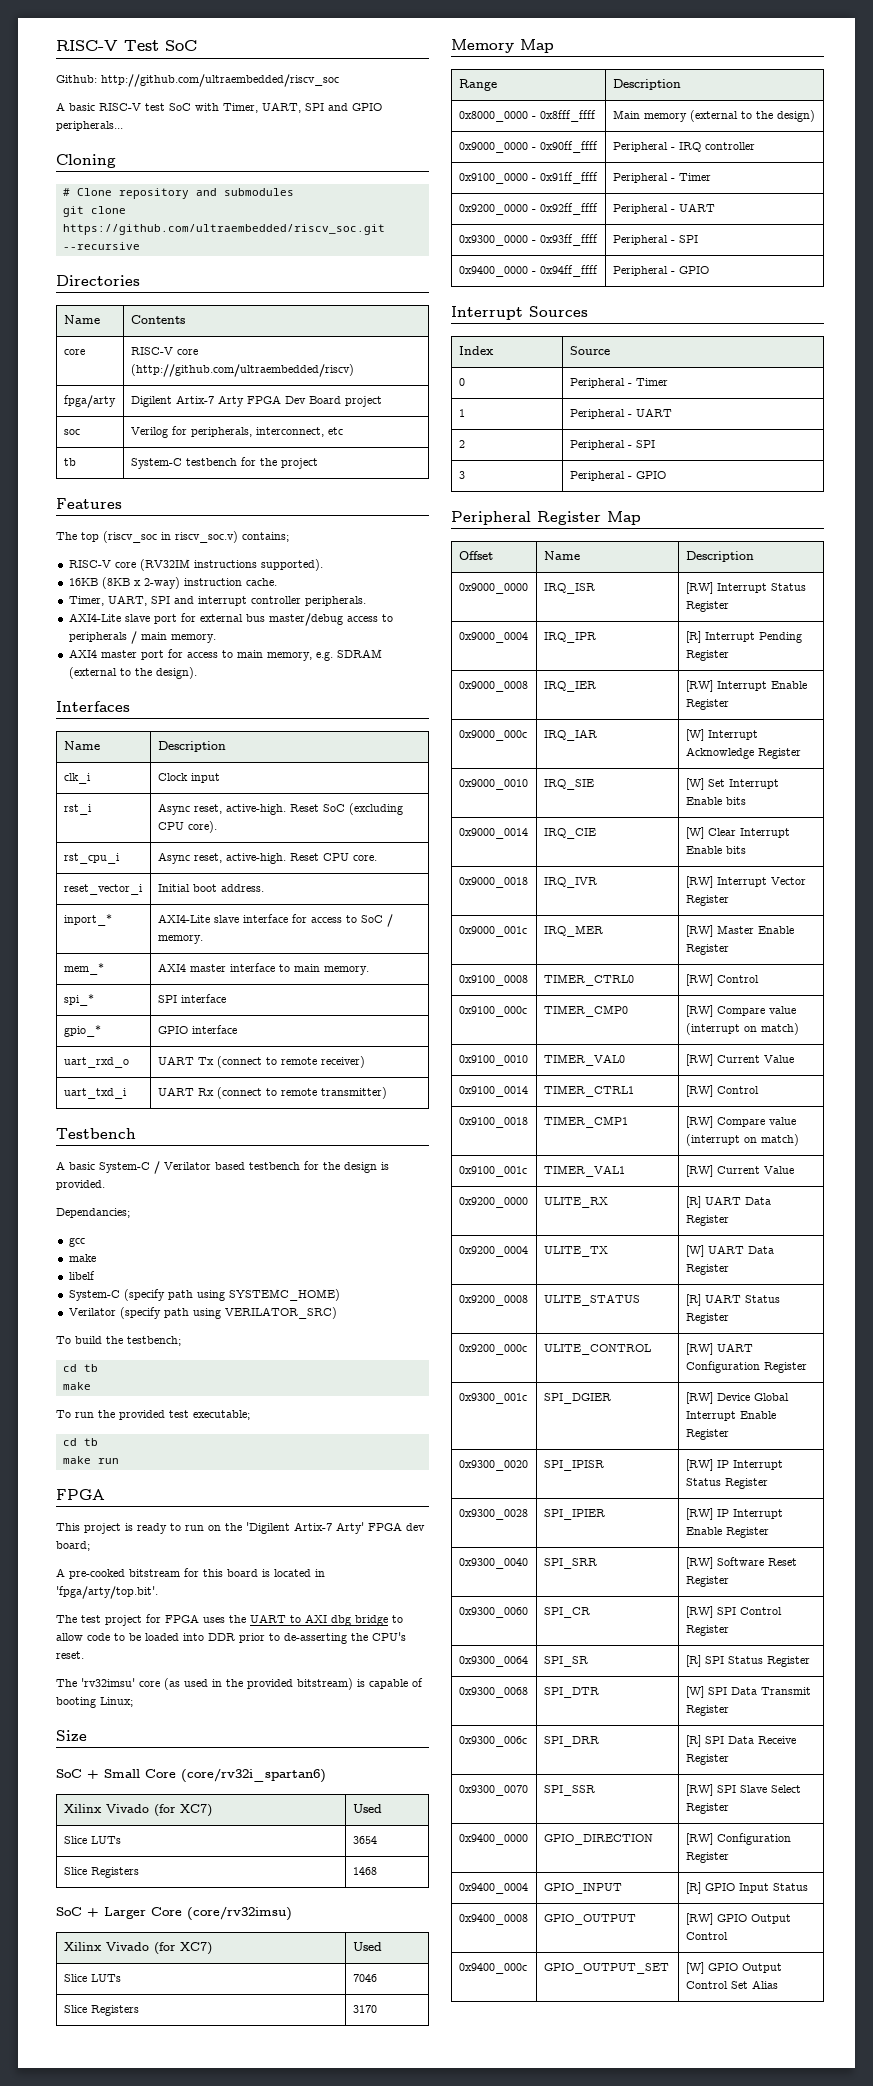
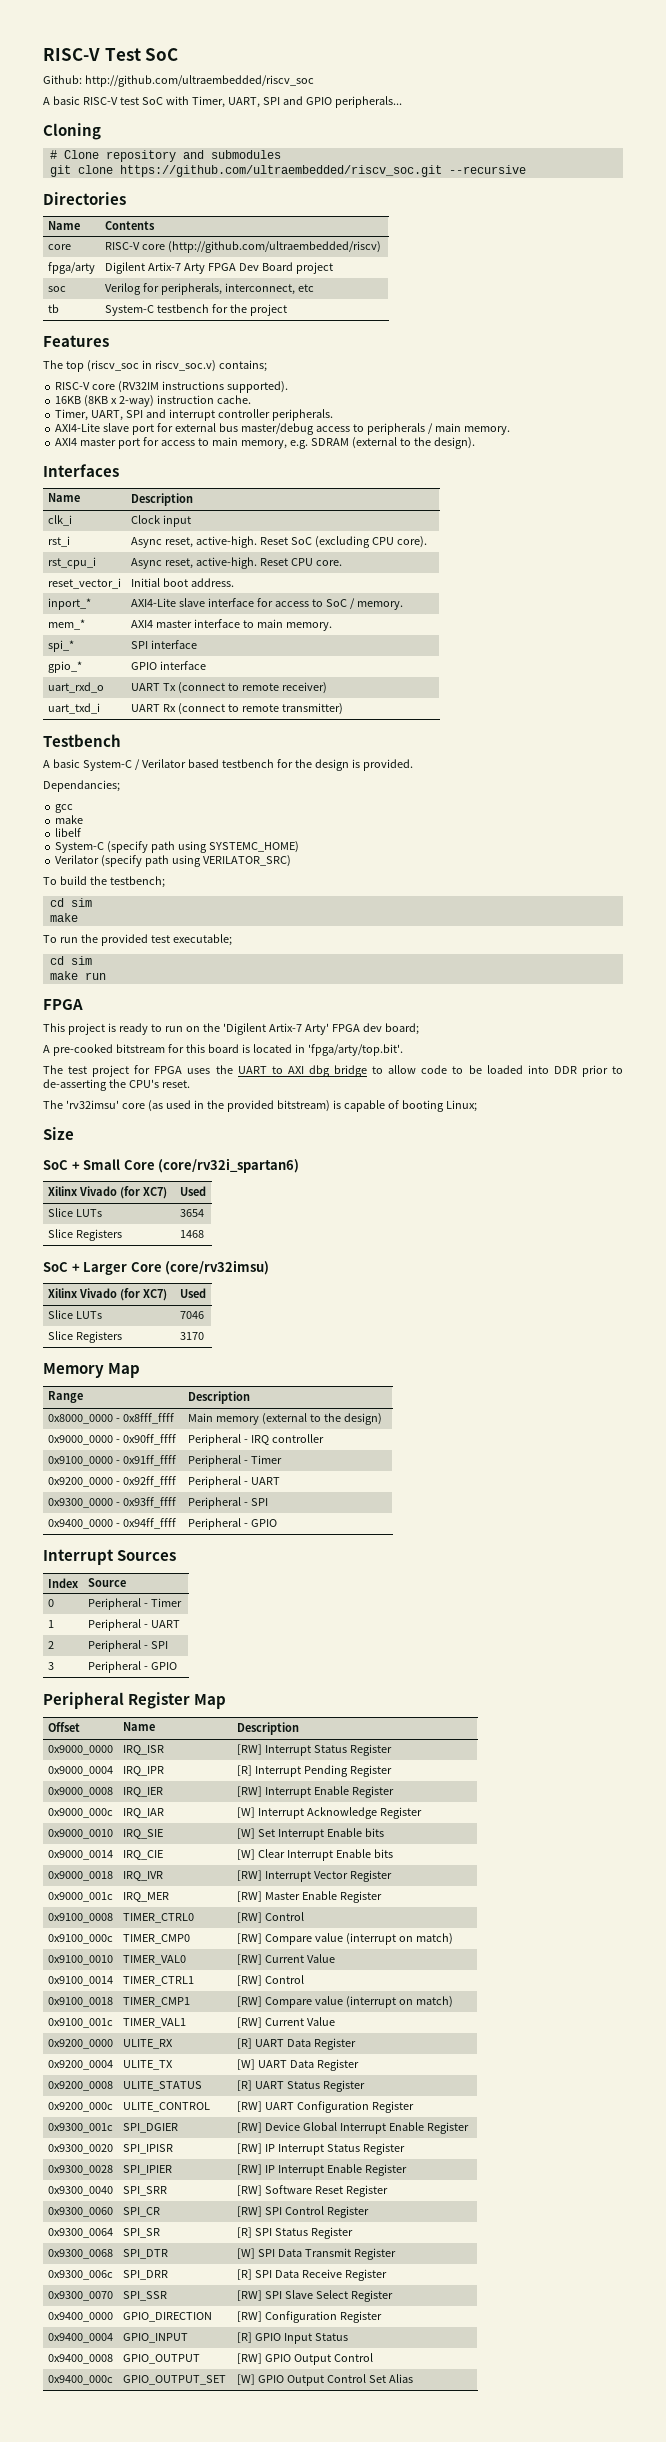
  To build the testbench;
- cd tb
+ cd sim
  To run the provided test executable;
- cd tb
+ cd sim

